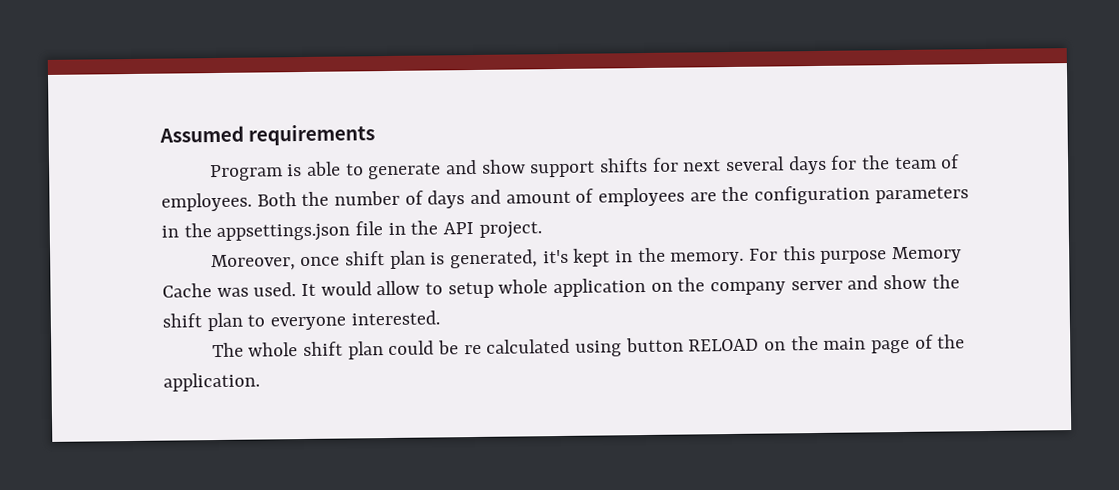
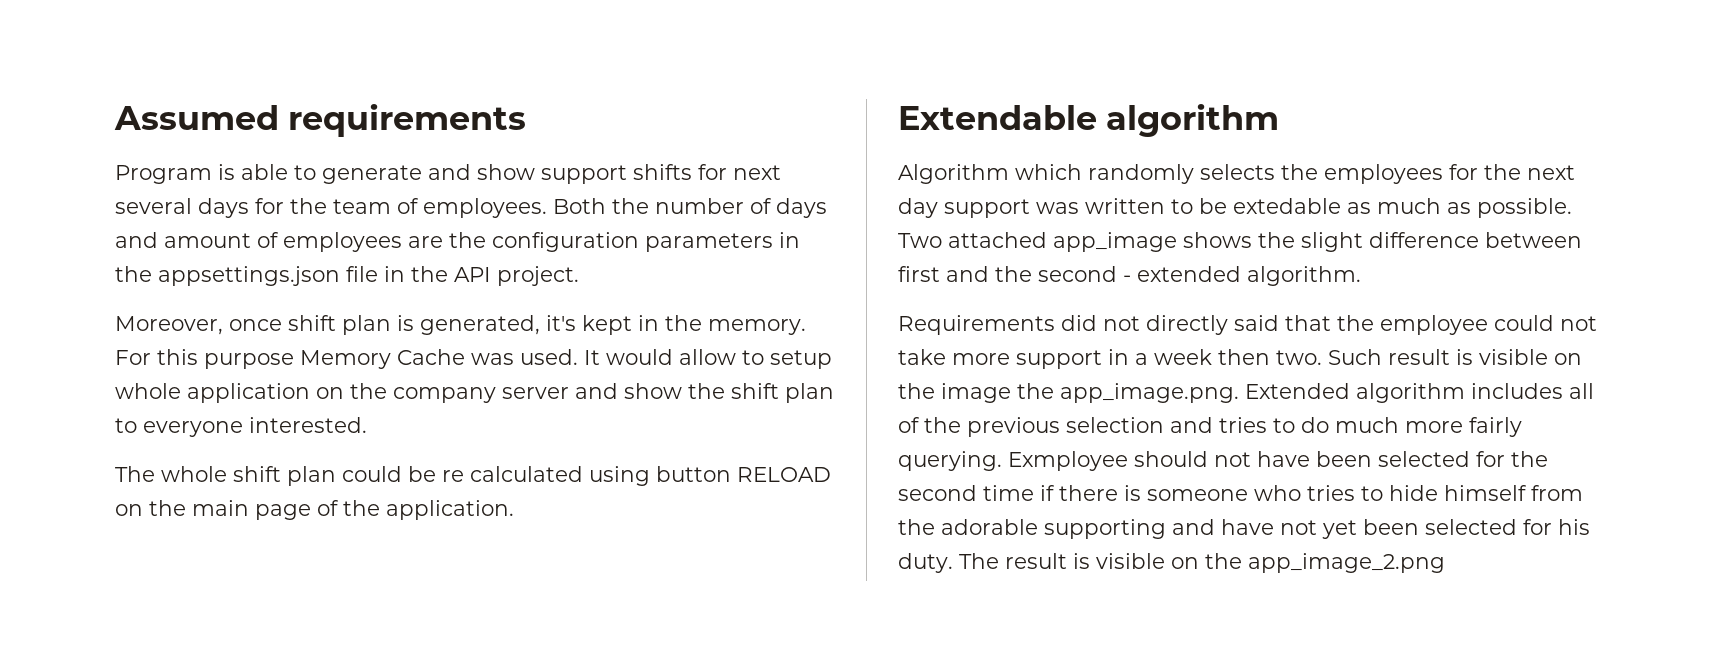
+ Extendable algorithm
+ Algorithm which randomly selects the employees for the next day support was written to be extedable as much as possible. Two attached app_image shows the slight difference between first and the second - extended algorithm.
+ Requirements did not directly said that the employee could not take more support in a week then two. Such result is visible on the image the app_image.png. Extended algorithm includes all of the previous selection and tries to do much more fairly querying. Exmployee should not have been selected for the second time if there is someone who tries to hide himself from the adorable supporting and have not yet been selected for his duty. The result is visible on the app_image_2.png

